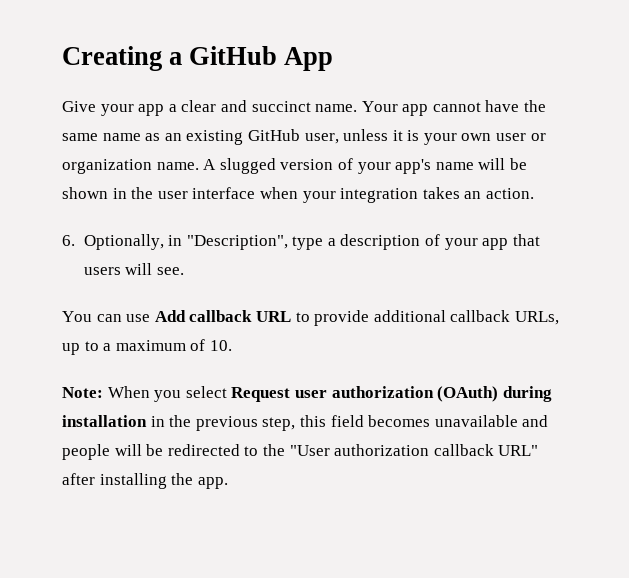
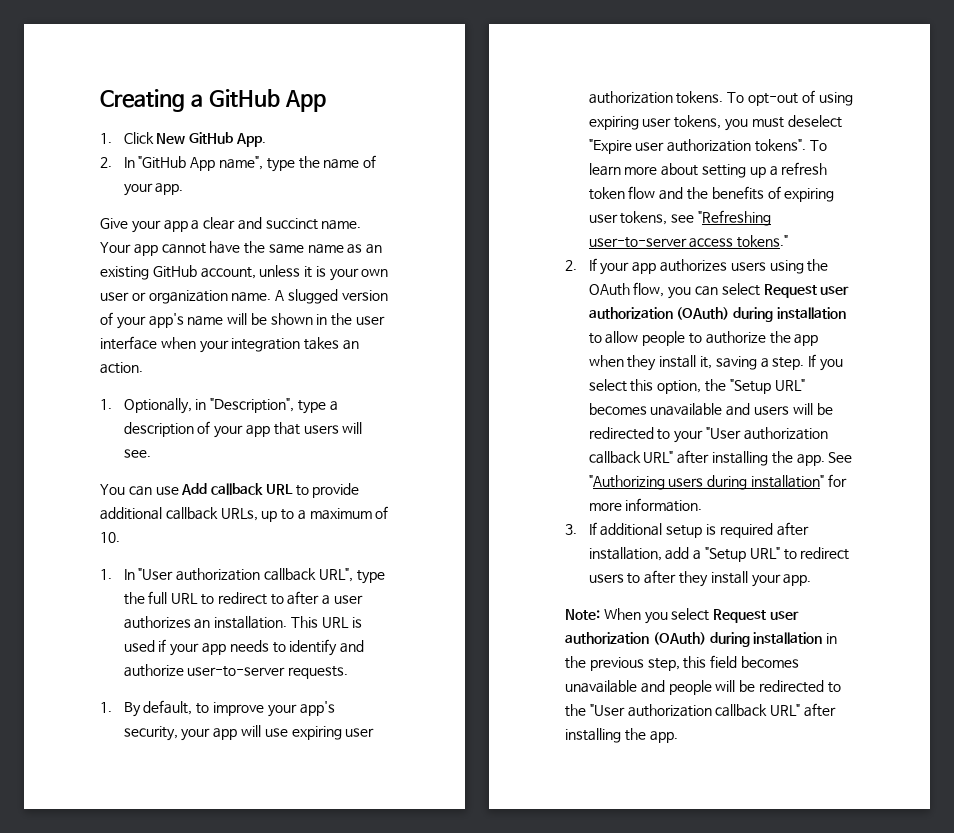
+ 1. Click New GitHub App.
+ 2. In "GitHub App name", type the name of your app.
- Your app cannot have the same name as an existing GitHub user, unless it is your own user or organization name.
+ Your app cannot have the same name as an existing GitHub account, unless it is your own user or organization name.
- 6. Optionally, in "Description", type a description of your app that users will see.
+ 1. Optionally, in "Description", type a description of your app that users will see.
+ 1. In "User authorization callback URL", type the full URL to redirect to after a user authorizes an installation. This URL is used if your app needs to identify and authorize user-to-server requests.
+ 1. By default, to improve your app's security, your app will use expiring user authorization tokens. To opt-out of using expiring user tokens, you must deselect "Expire user authorization tokens". To learn more about setting up a refresh token flow and the benefits of expiring user tokens, see "Refreshing user-to-server access tokens."
+ 2. If your app authorizes users using the OAuth flow, you can select Request user authorization (OAuth) during installation to allow people to authorize the app when they install it, saving a step. If you select this option, the "Setup URL" becomes unavailable and users will be redirected to your "User authorization callback URL" after installing the app. See "Authorizing users during installation" for more information.
+ 3. If additional setup is required after installation, add a "Setup URL" to redirect users to after they install your app.

